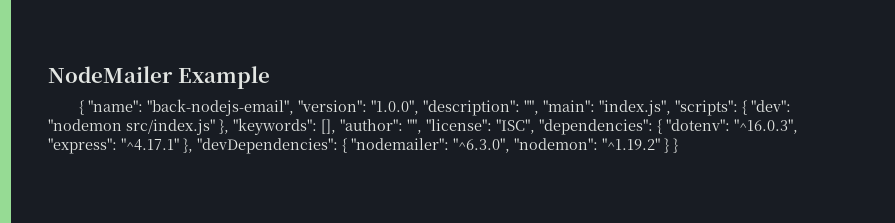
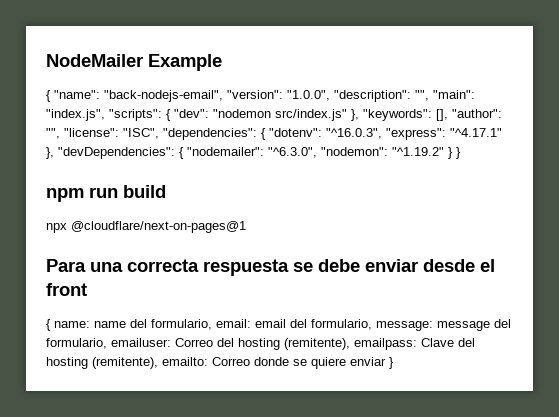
+ npm run build
+ npx @cloudflare/next-on-pages@1
+ Para una correcta respuesta se debe enviar desde el front
+ { name: name del formulario, email: email del formulario, message: message del formulario, emailuser: Correo del hosting (remitente), emailpass: Clave del hosting (remitente), emailto: Correo donde se quiere enviar }

